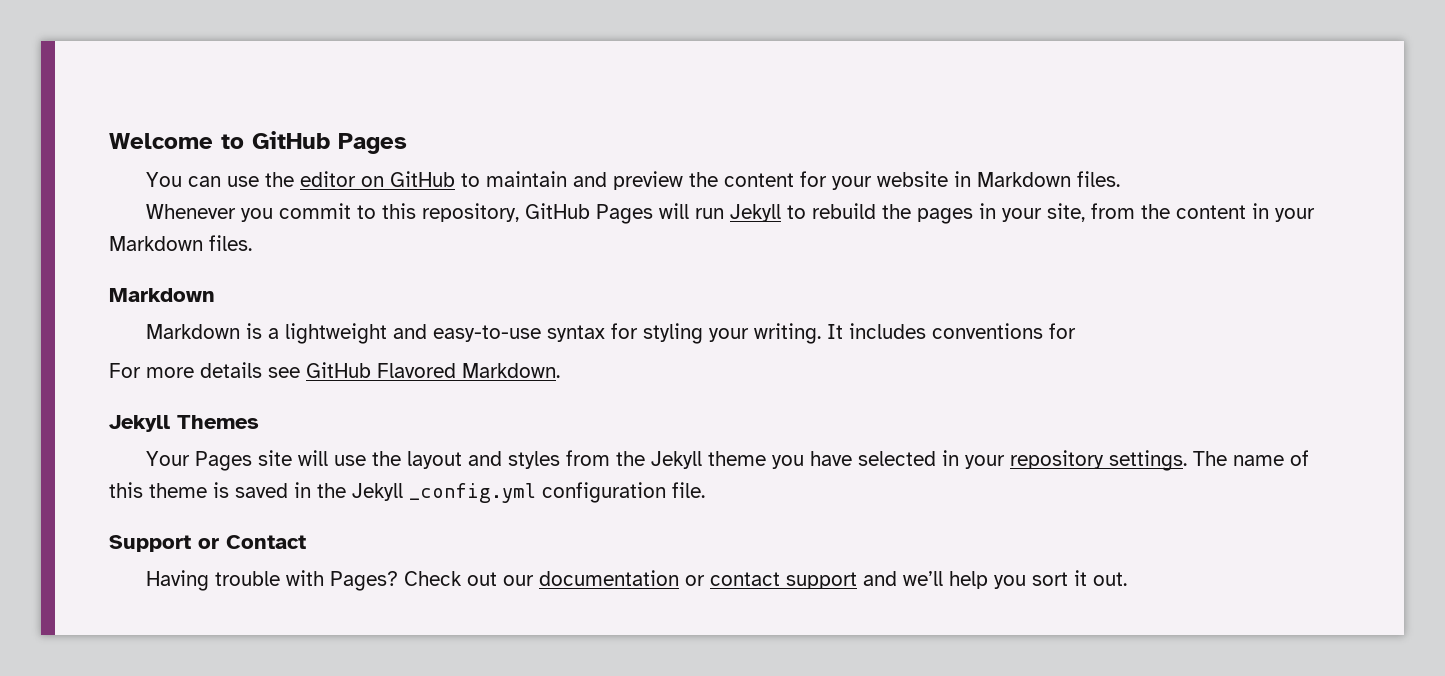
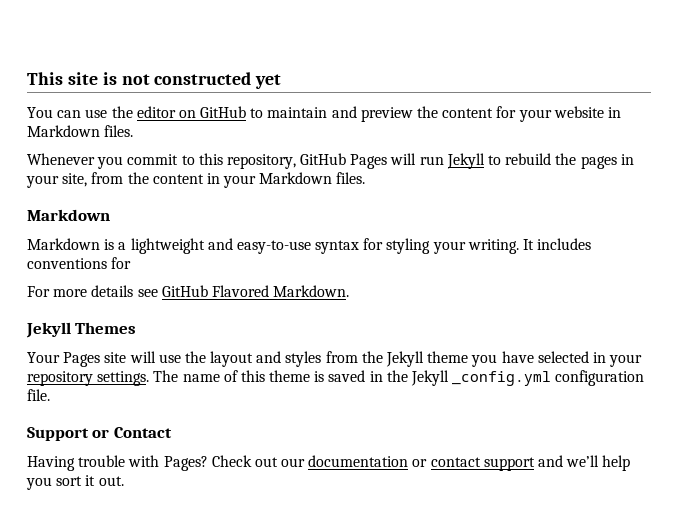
- Welcome to GitHub Pages
+ This site is not constructed yet

